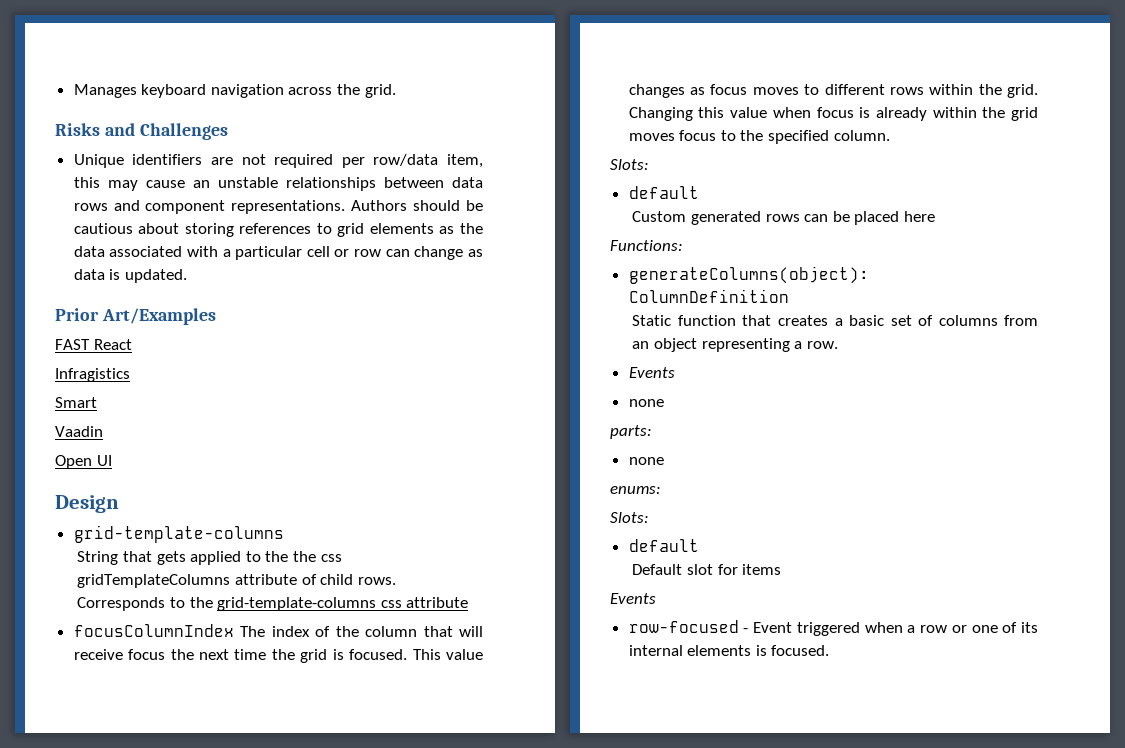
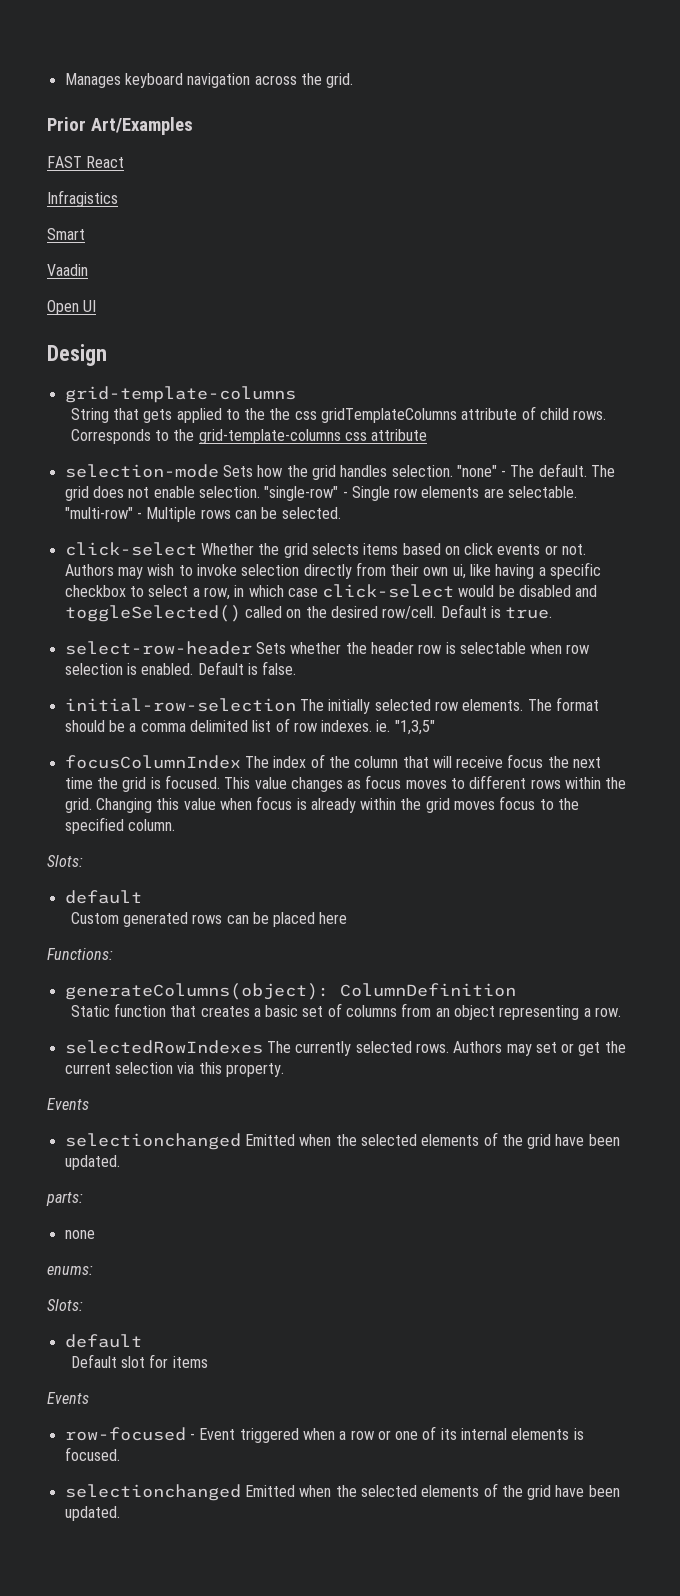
- Risks and Challenges
- Unique identifiers are not required per row/data item, this may cause an unstable relationships between data rows and component representations. Authors should be cautious about storing references to grid elements as the data associated with a particular cell or row can change as data is updated.
+ selection-mode Sets how the grid handles selection. "none" - The default. The grid does not enable selection. "single-row" - Single row elements are selectable. "multi-row" - Multiple rows can be selected.
+ click-select Whether the grid selects items based on click events or not. Authors may wish to invoke selection directly from their own ui, like having a specific checkbox to select a row, in which case click-select would be disabled and toggleSelected() called on the desired row/cell. Default is true.
+ select-row-header Sets whether the header row is selectable when row selection is enabled. Default is false.
+ initial-row-selection The initially selected row elements. The format should be a comma delimited list of row indexes. ie. "1,3,5"
  Static function that creates a basic set of columns from an object representing a row.
+ selectedRowIndexes The currently selected rows. Authors may set or get the current selection via this property.
  Events
- none
+ selectionchanged Emitted when the selected elements of the grid have been updated.
  row-focused - Event triggered when a row or one of its internal elements is focused.
+ selectionchanged Emitted when the selected elements of the grid have been updated.

